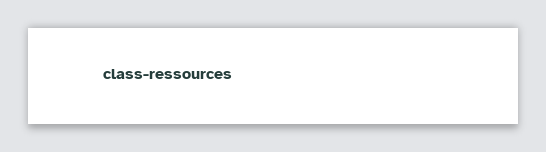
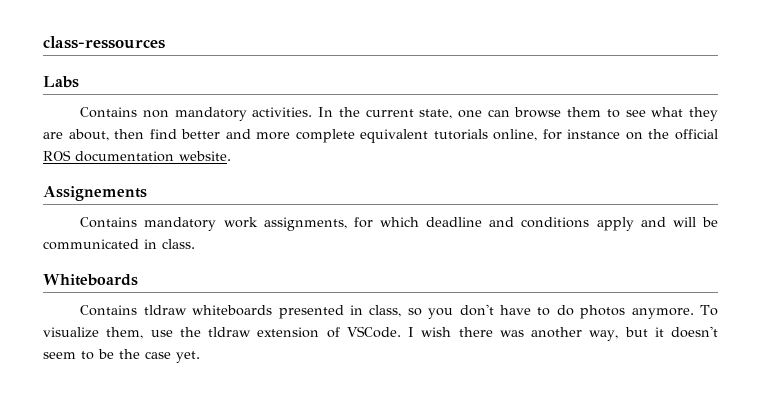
+ Labs
+ Contains non mandatory activities. In the current state, one can browse them to see what they are about, then find better and more complete equivalent tutorials online, for instance on the official ROS documentation website.
+ Assignements
+ Contains mandatory work assignments, for which deadline and conditions apply and will be communicated in class.
+ Whiteboards
+ Contains tldraw whiteboards presented in class, so you don't have to do photos anymore. To visualize them, use the tldraw extension of VSCode. I wish there was another way, but it doesn't seem to be the case yet.

